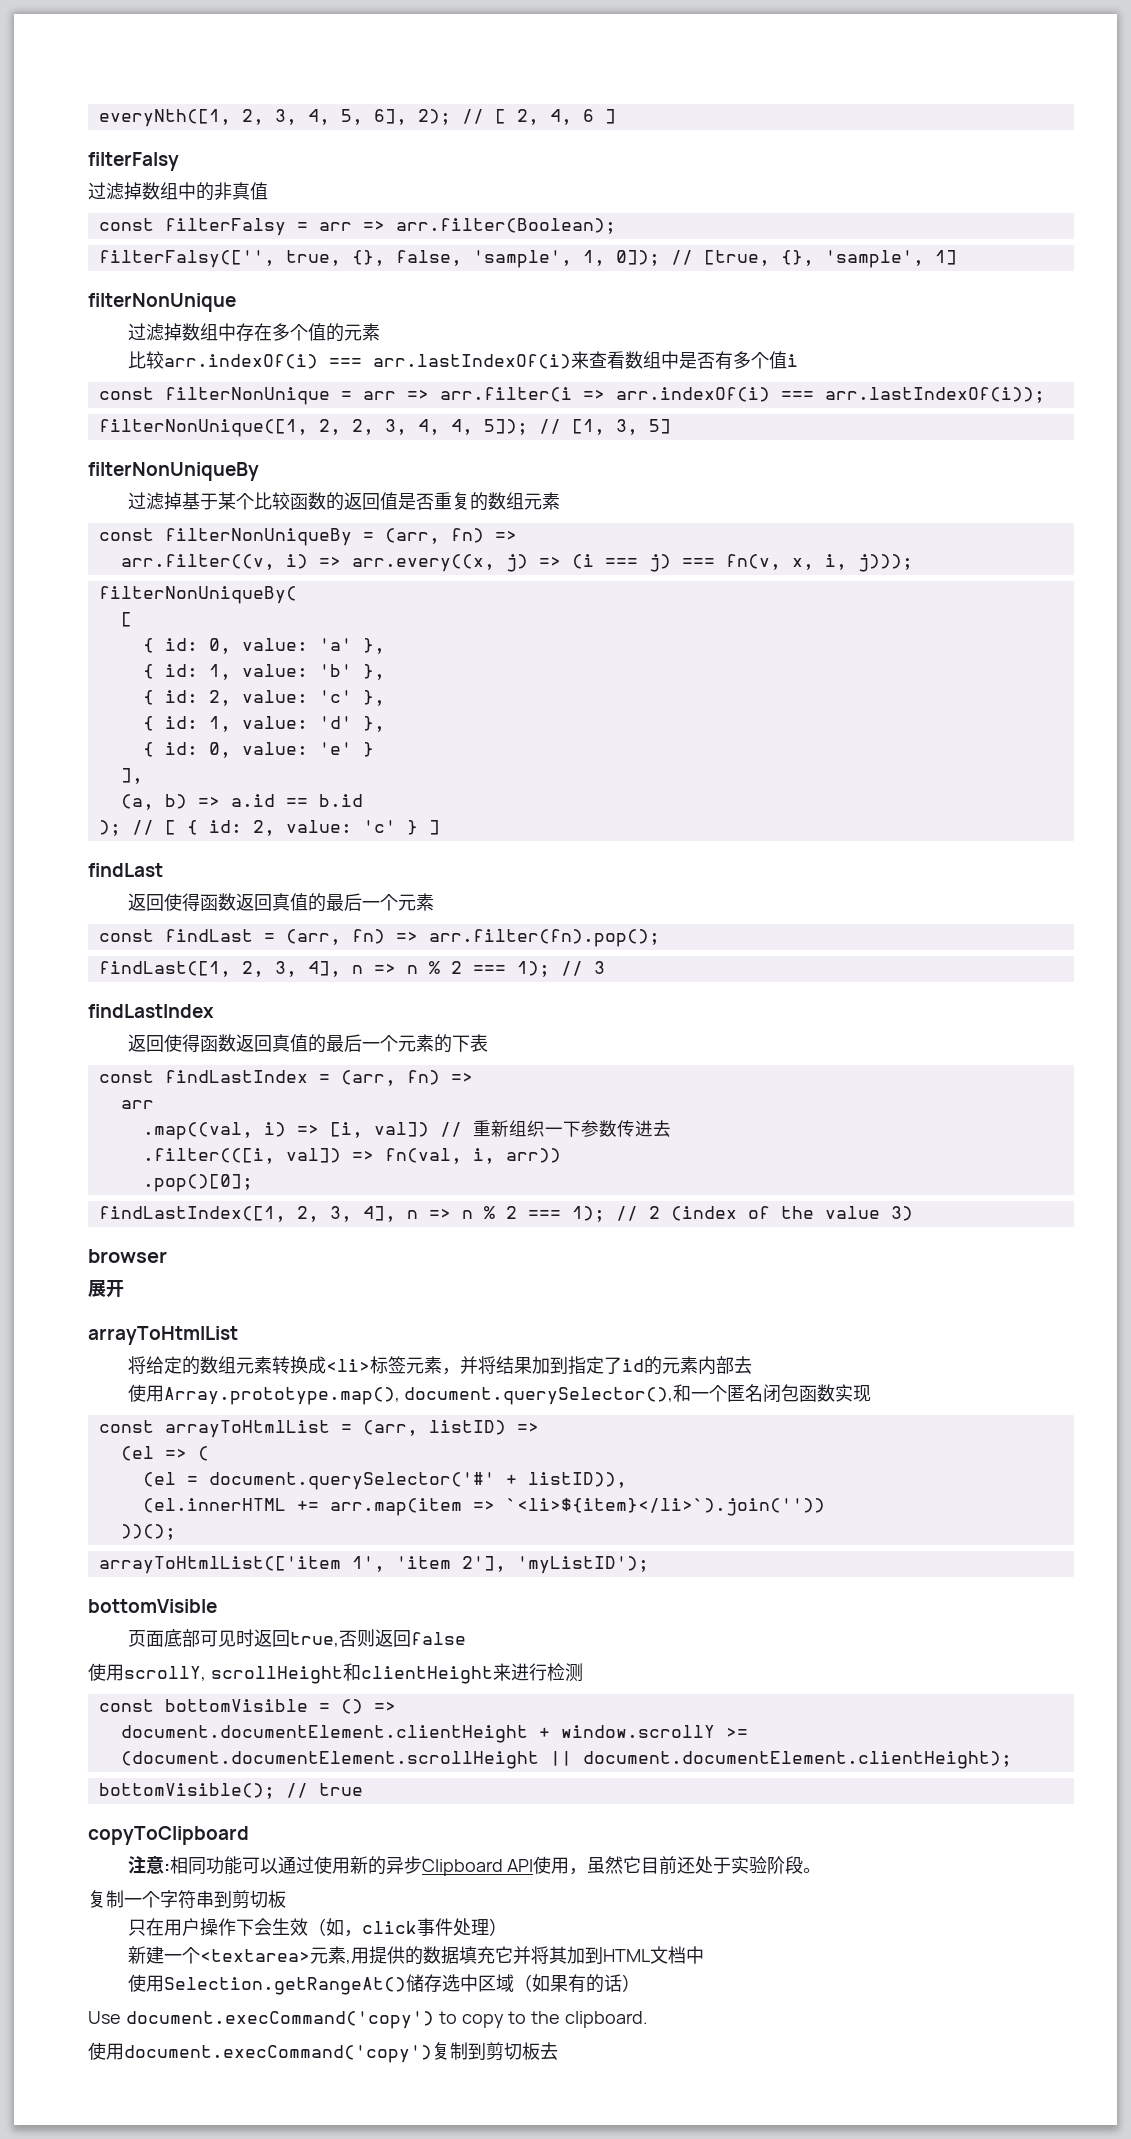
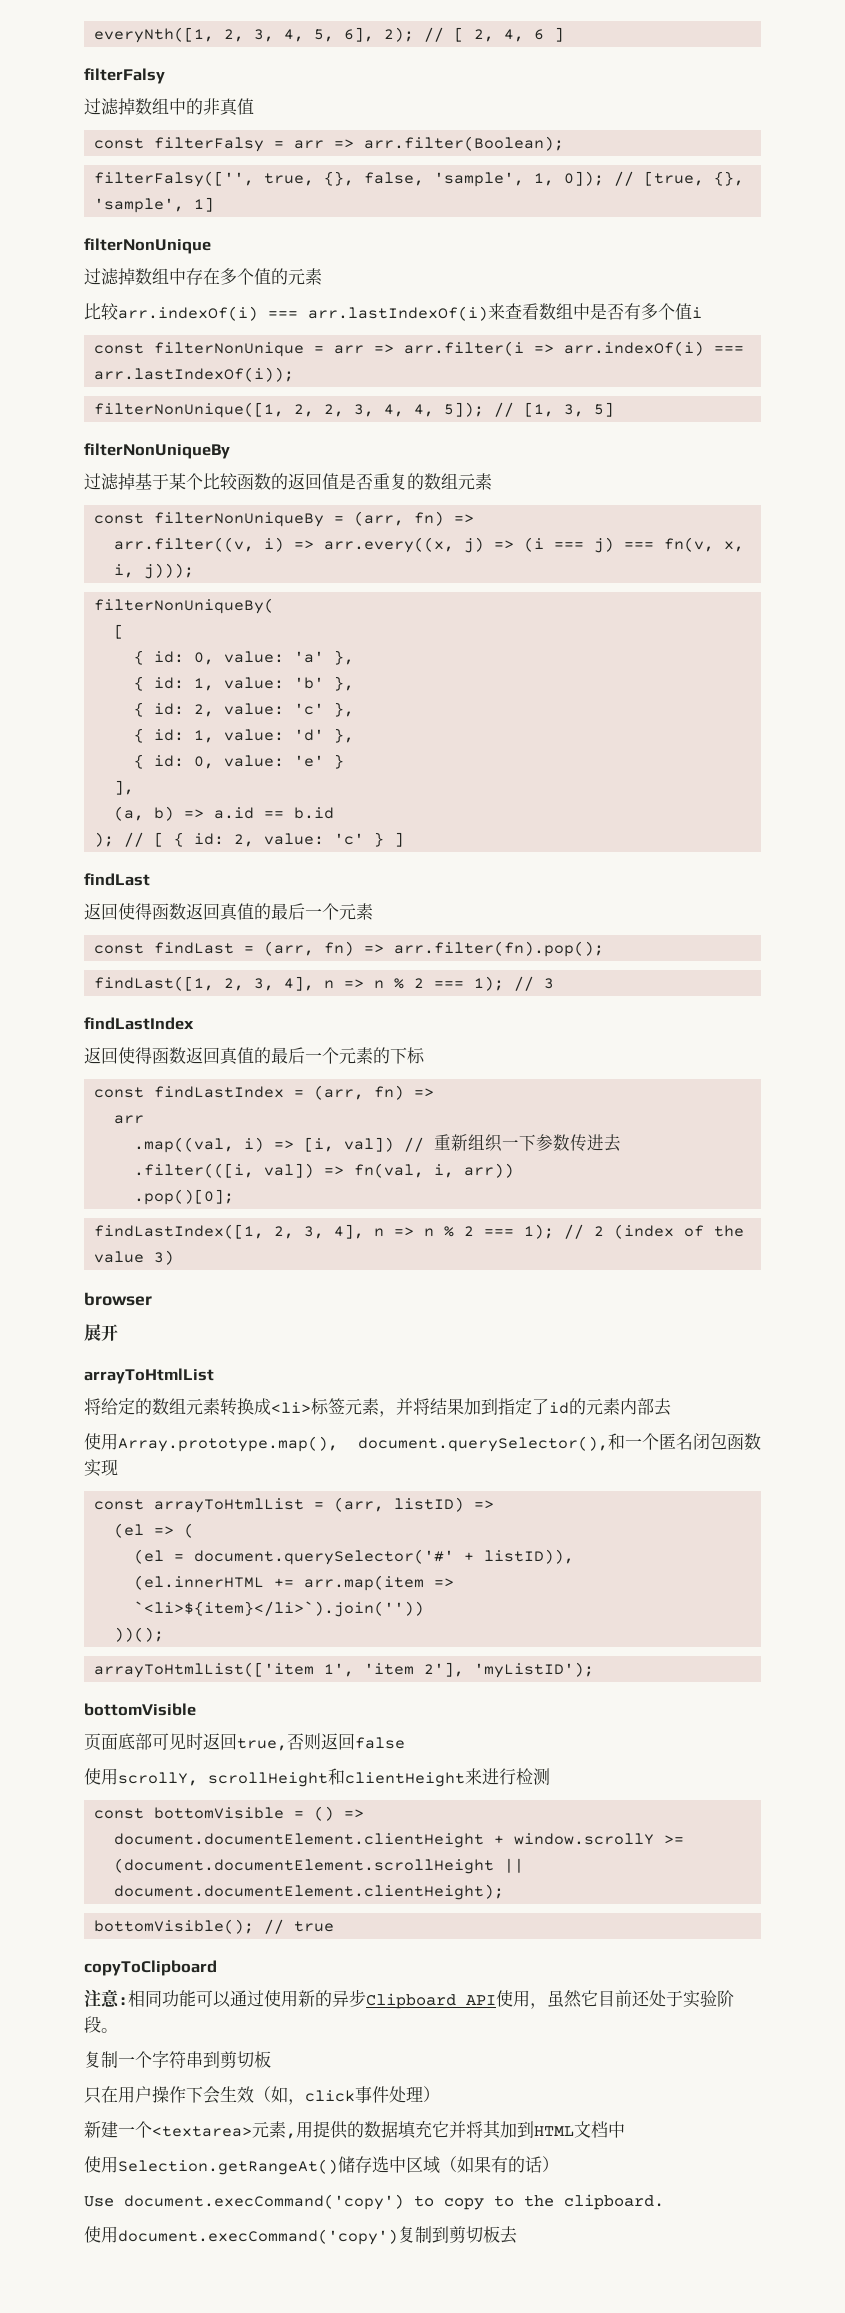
- 返回使得函数返回真值的最后一个元素的下表
+ 返回使得函数返回真值的最后一个元素的下标

